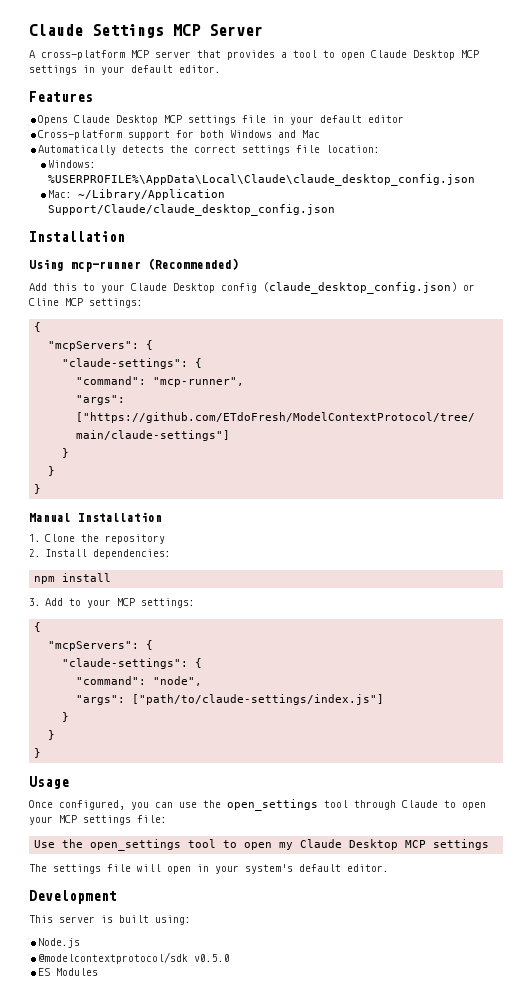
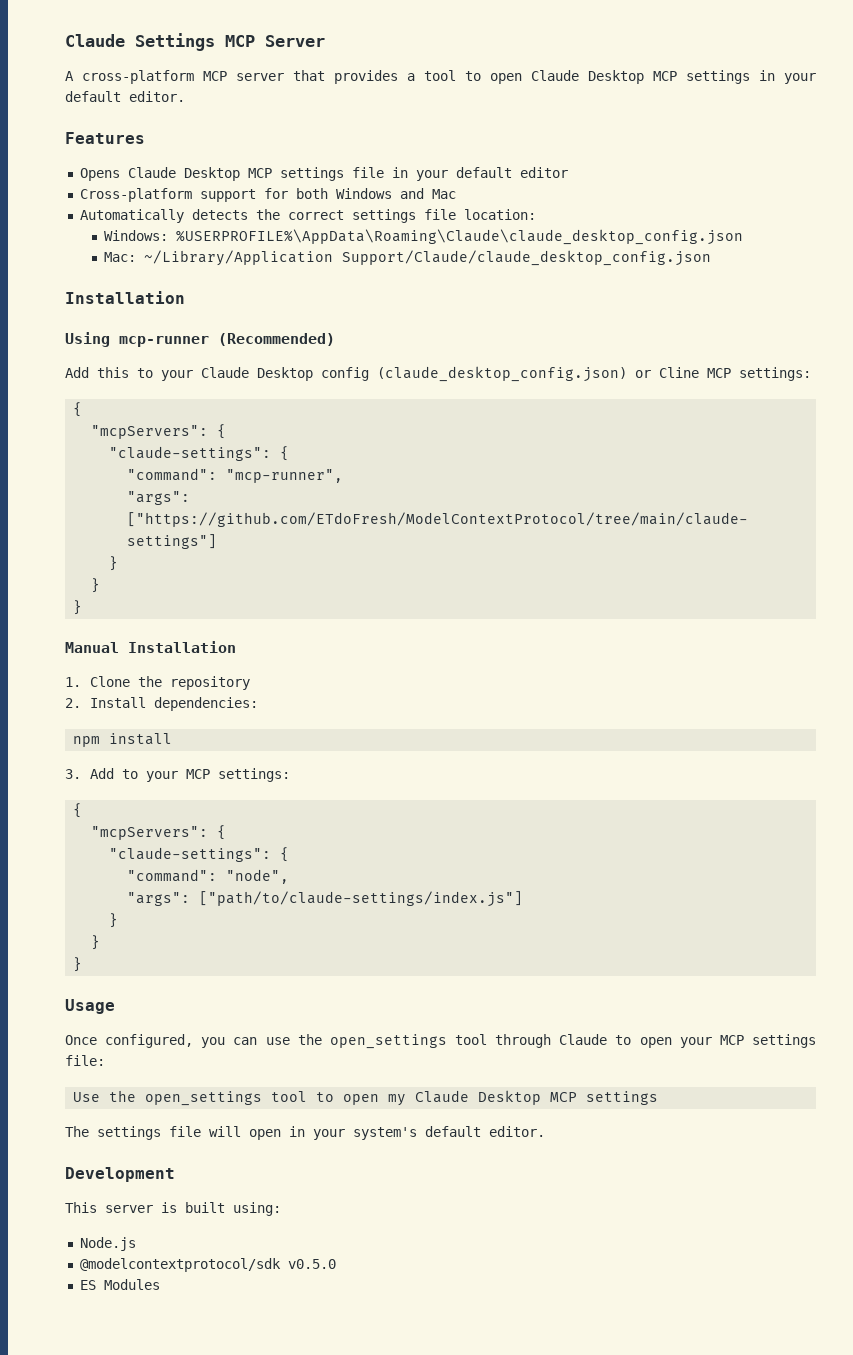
- Windows: %USERPROFILE%\AppData\Local\Claude\claude_desktop_config.json
+ Windows: %USERPROFILE%\AppData\Roaming\Claude\claude_desktop_config.json

